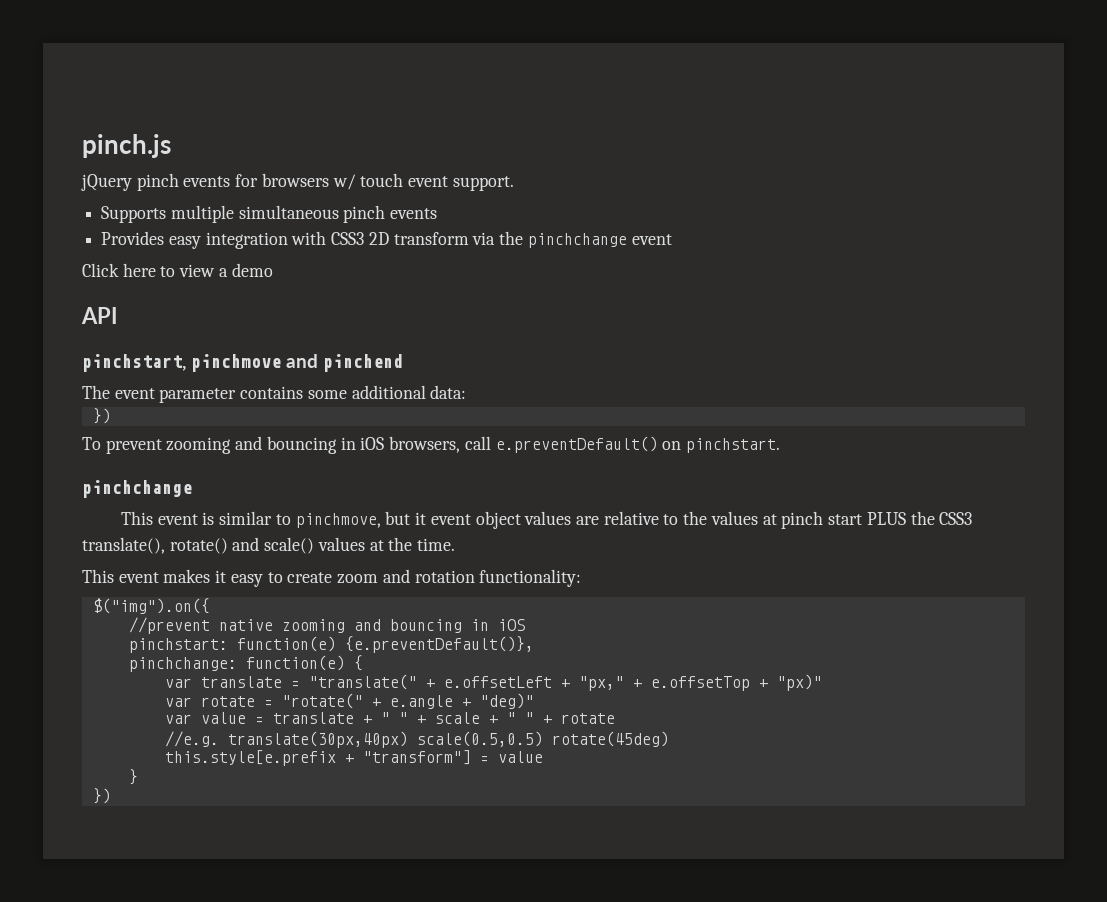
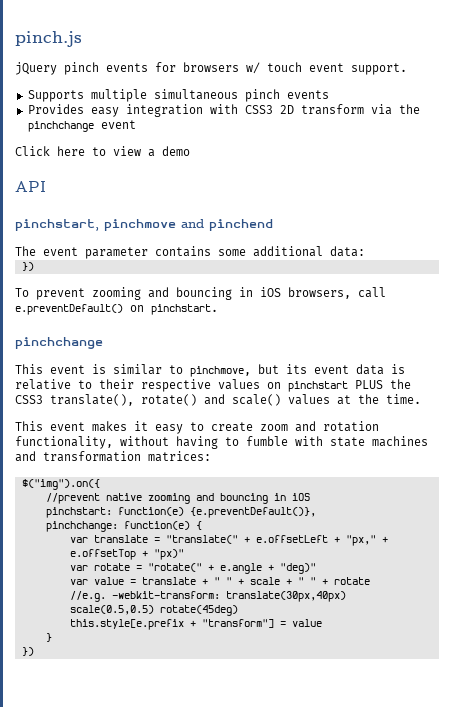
- This event is similar to pinchmove, but it event object values are relative to the values at pinch start PLUS the CSS3 translate(), rotate() and scale() values at the time.
+ This event is similar to pinchmove, but its event data is relative to their respective values on pinchstart PLUS the CSS3 translate(), rotate() and scale() values at the time.
- This event makes it easy to create zoom and rotation functionality:
+ This event makes it easy to create zoom and rotation functionality, without having to fumble with state machines and transformation matrices:
- //e.g. translate(30px,40px) scale(0.5,0.5) rotate(45deg)
+ //e.g. -webkit-transform: translate(30px,40px) scale(0.5,0.5) rotate(45deg)

